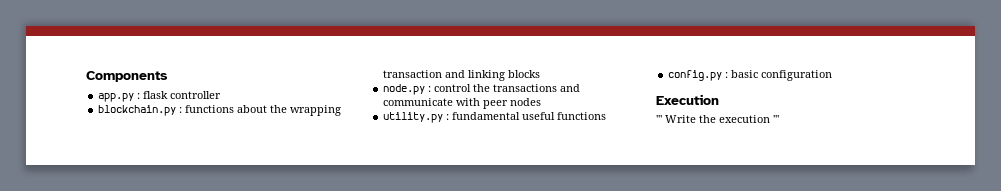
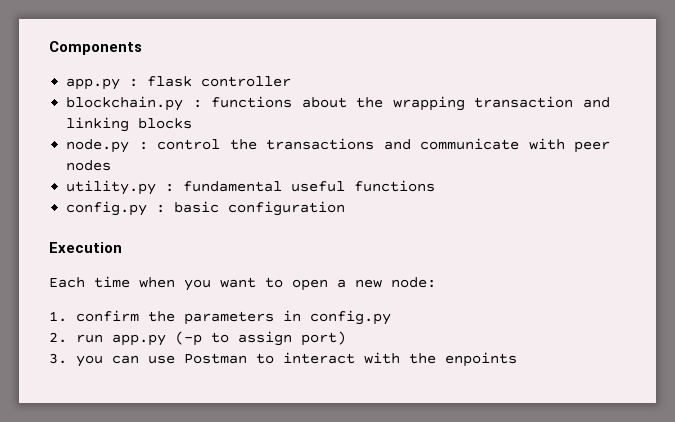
- ''' Write the execution '''
+ Each time when you want to open a new node:
+ 1. confirm the parameters in config.py
+ 2. run app.py (-p to assign port)
+ 3. you can use Postman to interact with the enpoints

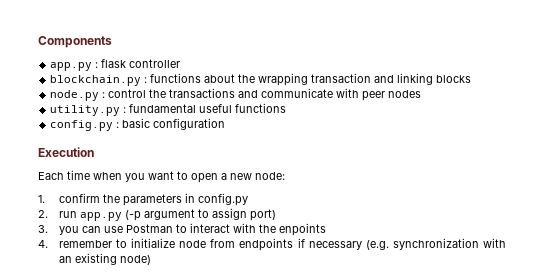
- 2. run app.py (-p to assign port)
+ 2. run app.py (-p argument to assign port)
+ 4. remember to initialize node from endpoints if necessary (e.g. synchronization with an existing node)

